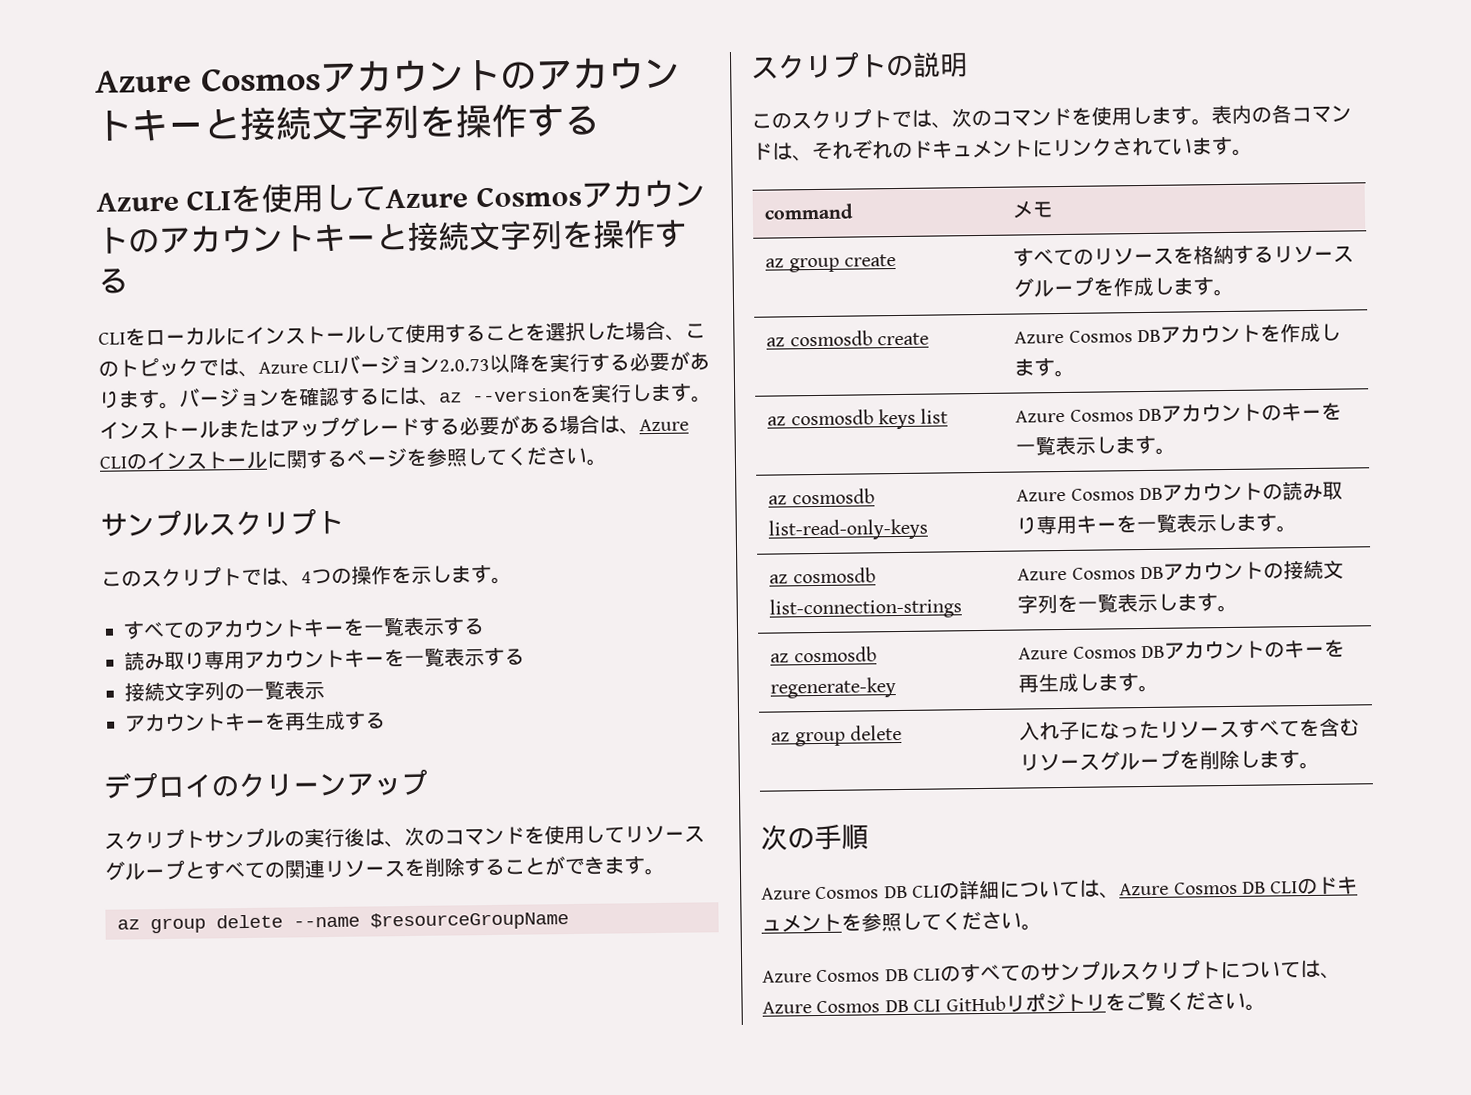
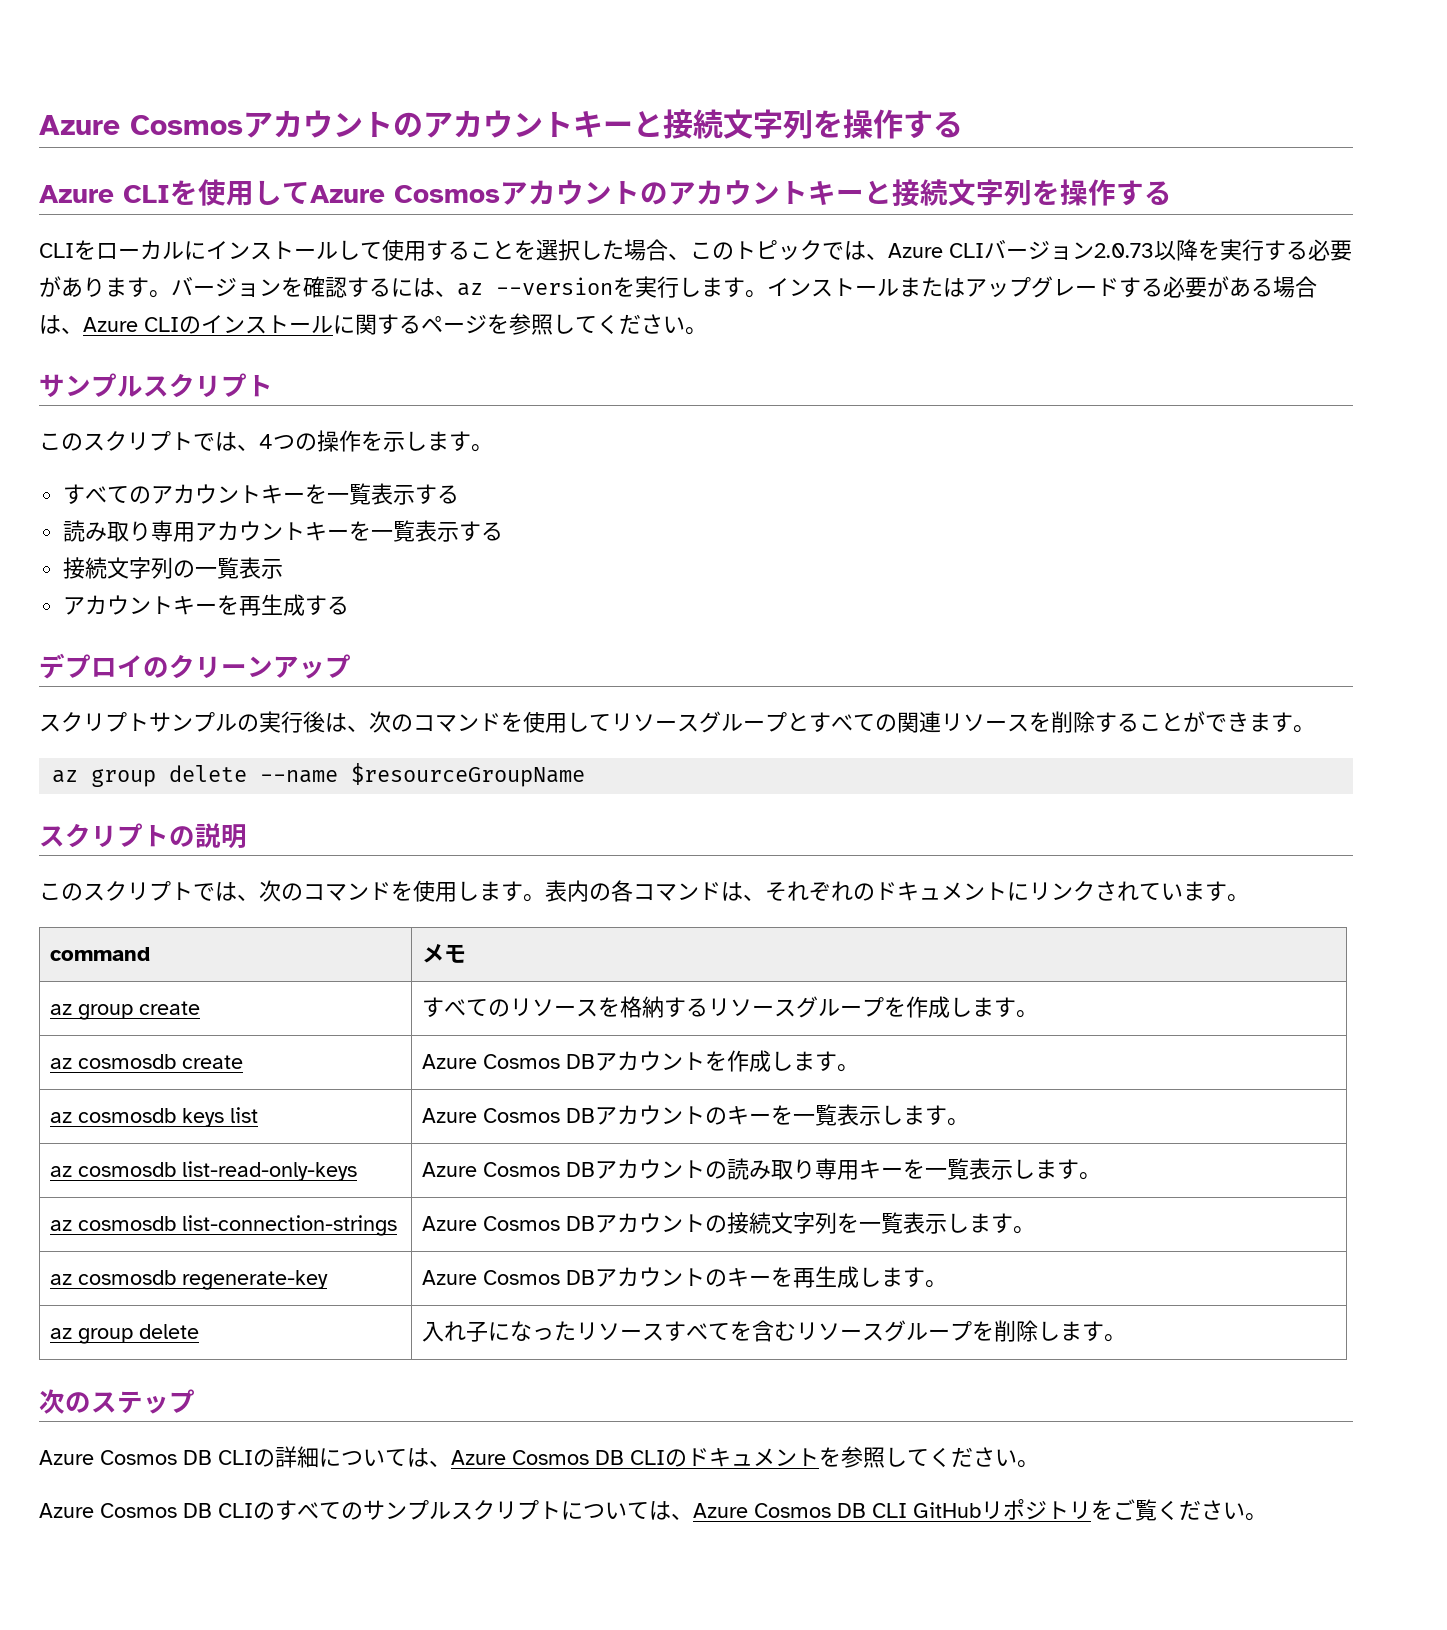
- 次の手順
+ 次のステップ

